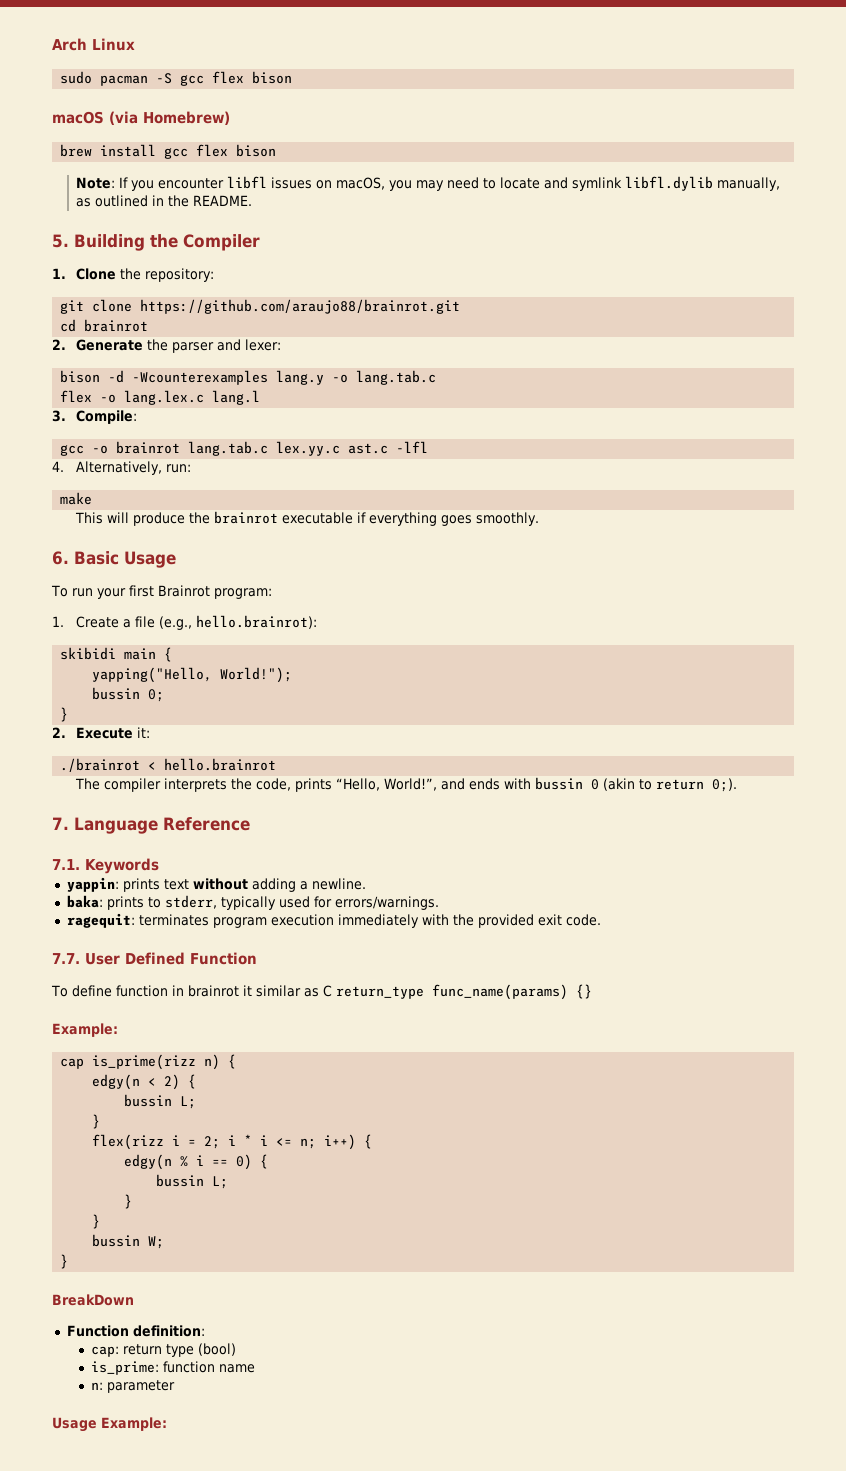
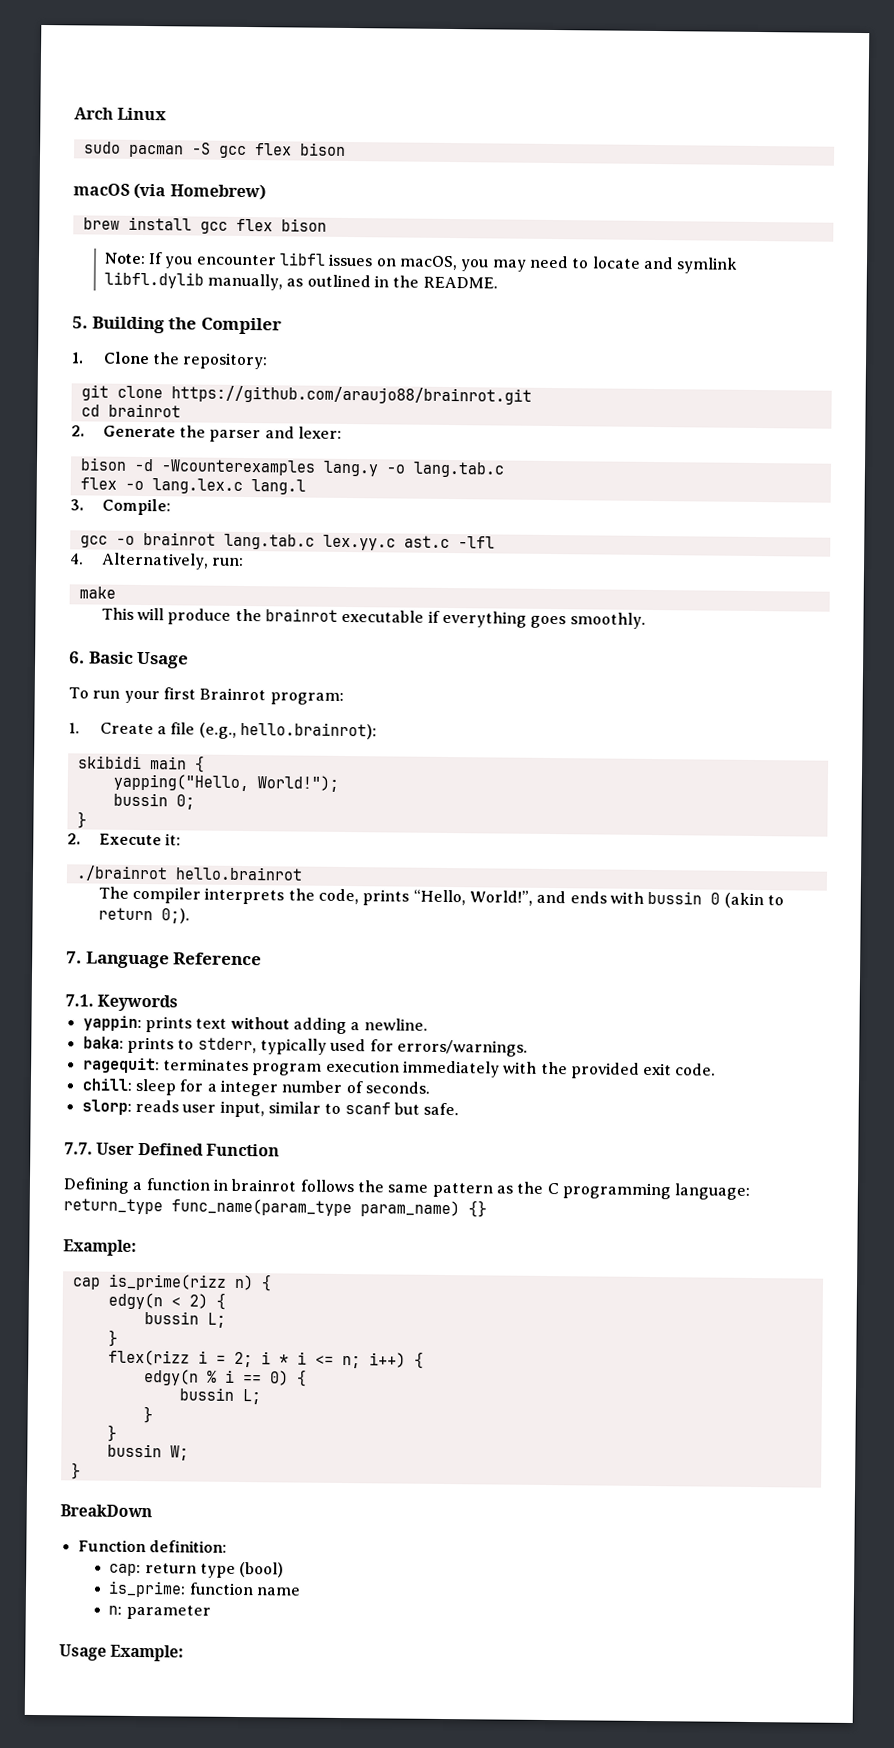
- ./brainrot < hello.brainrot
+ ./brainrot hello.brainrot
+ chill: sleep for a integer number of seconds.
+ slorp: reads user input, similar to scanf but safe.
- To define function in brainrot it similar as C return_type func_name(params) {}
+ Defining a function in brainrot follows the same pattern as the C programming language: return_type func_name(param_type param_name) {}

